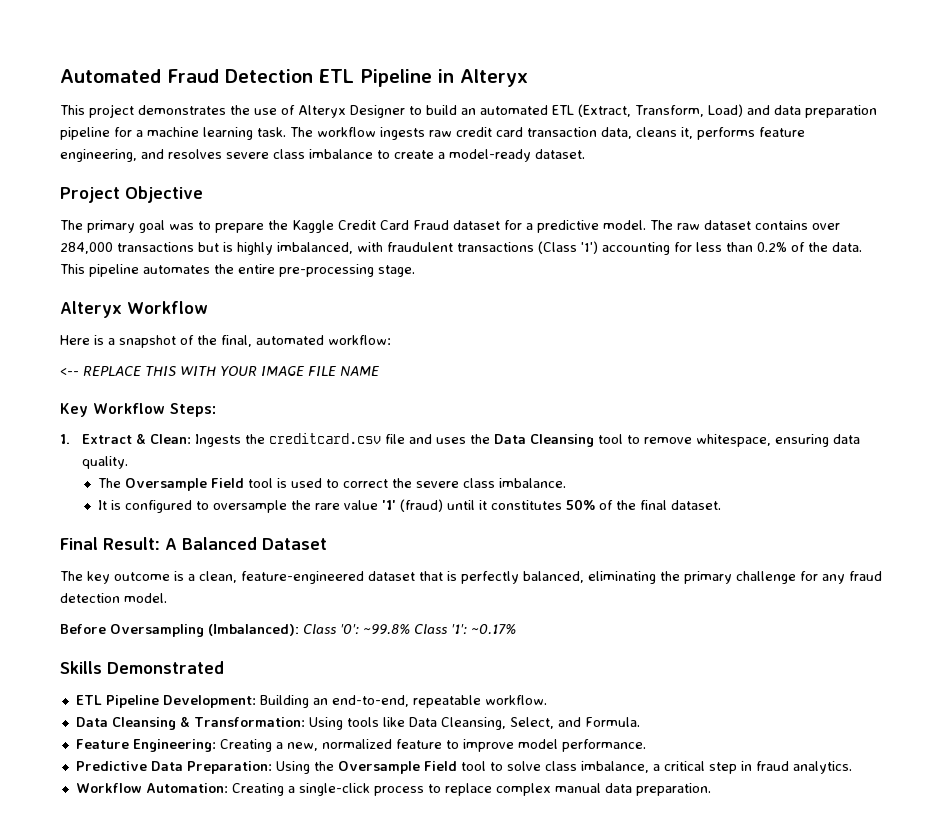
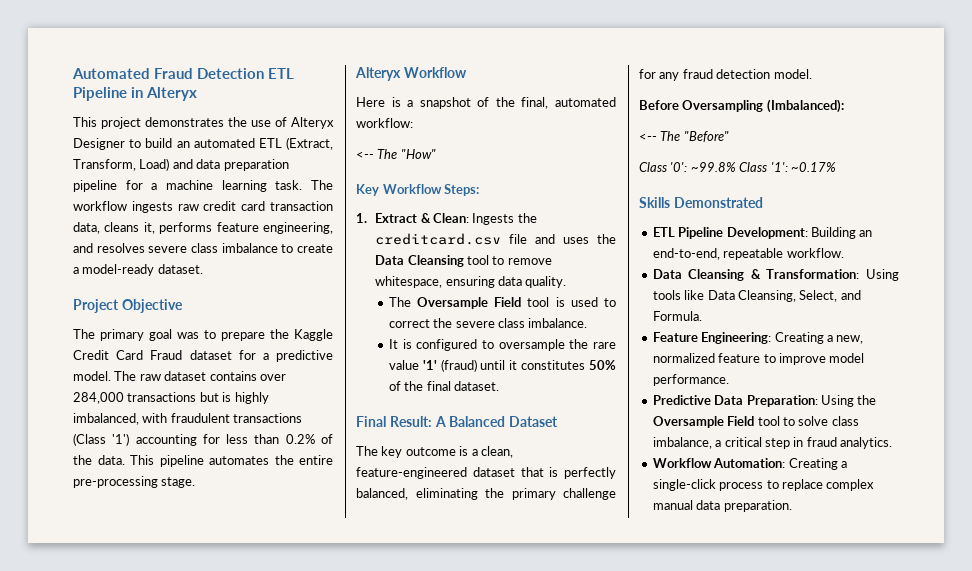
- <-- REPLACE THIS WITH YOUR IMAGE FILE NAME
+ <-- The "How"
- Before Oversampling (Imbalanced): Class '0': ~99.8% Class '1': ~0.17%
+ Before Oversampling (Imbalanced):
+ <-- The "Before"
+ Class '0': ~99.8% Class '1': ~0.17%

